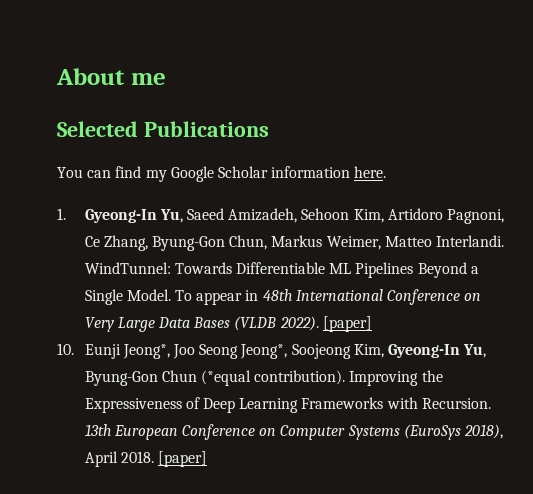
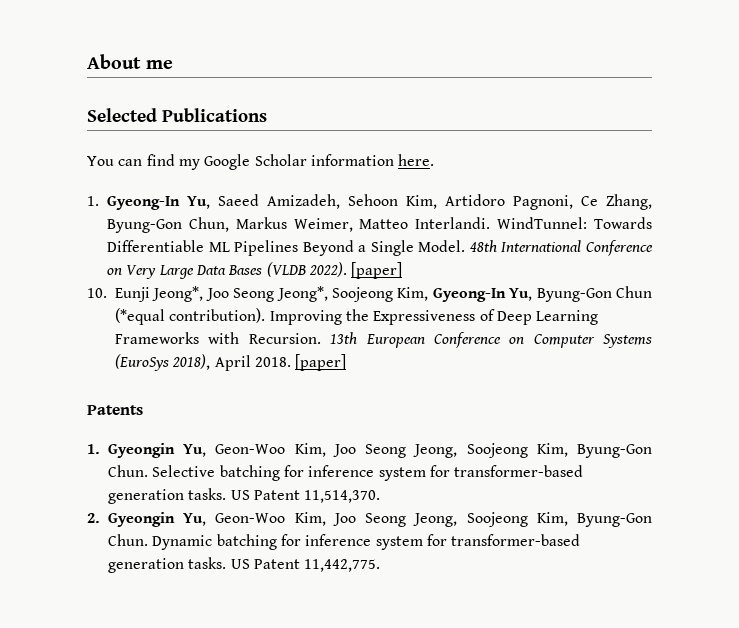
- To appear in 48th International Conference on Very Large Data Bases (VLDB 2022).
+ 48th International Conference on Very Large Data Bases (VLDB 2022).
+ Patents
+ 1. Gyeongin Yu, Geon-Woo Kim, Joo Seong Jeong, Soojeong Kim, Byung-Gon Chun. Selective batching for inference system for transformer-based generation tasks. US Patent 11,514,370.
+ 2. Gyeongin Yu, Geon-Woo Kim, Joo Seong Jeong, Soojeong Kim, Byung-Gon Chun. Dynamic batching for inference system for transformer-based generation tasks. US Patent 11,442,775.

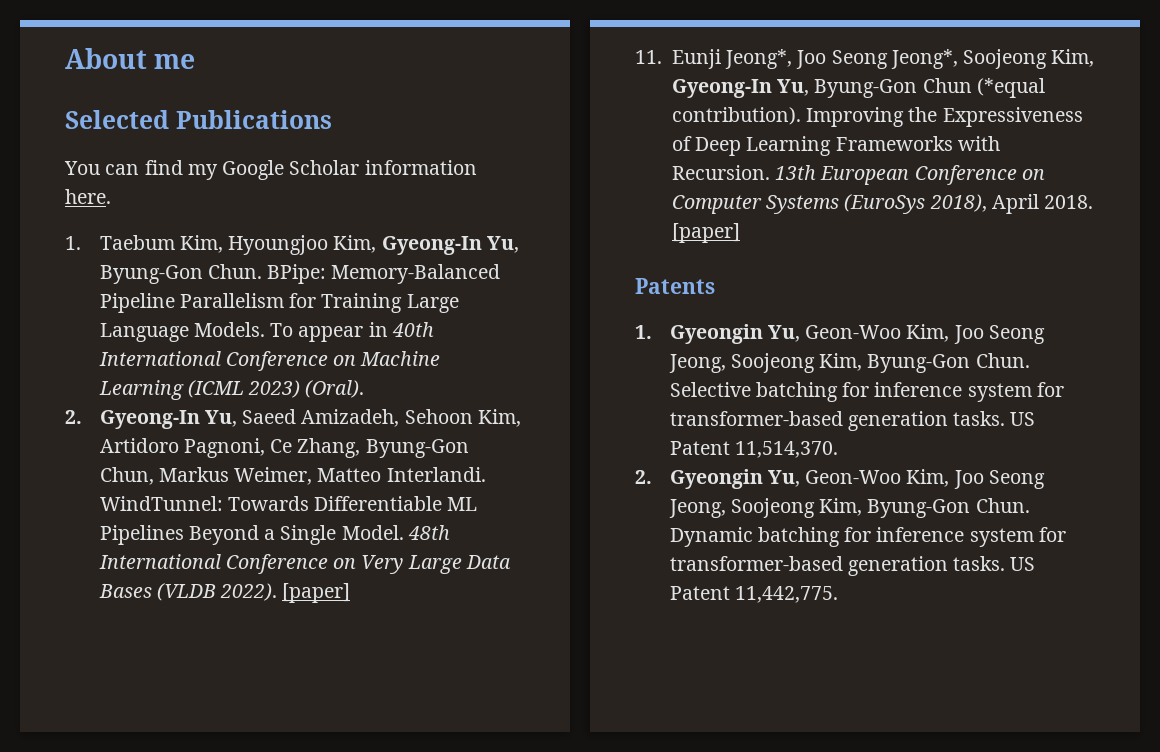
- 1. Gyeong-In Yu, Saeed Amizadeh, Sehoon Kim, Artidoro Pagnoni, Ce Zhang, Byung-Gon Chun, Markus Weimer, Matteo Interlandi.
+ 1. Taebum Kim, Hyoungjoo Kim, Gyeong-In Yu, Byung-Gon Chun. BPipe: Memory-Balanced Pipeline Parallelism for Training Large Language Models. To appear in 40th International Conference on Machine Learning (ICML 2023) (Oral).
+ 2. Gyeong-In Yu, Saeed Amizadeh, Sehoon Kim, Artidoro Pagnoni, Ce Zhang, Byung-Gon Chun, Markus Weimer, Matteo Interlandi.
- 10. Eunji Jeong*, Joo Seong Jeong*, Soojeong Kim, Gyeong-In Yu, Byung-Gon Chun (*equal contribution).
+ 11. Eunji Jeong*, Joo Seong Jeong*, Soojeong Kim, Gyeong-In Yu, Byung-Gon Chun (*equal contribution).

